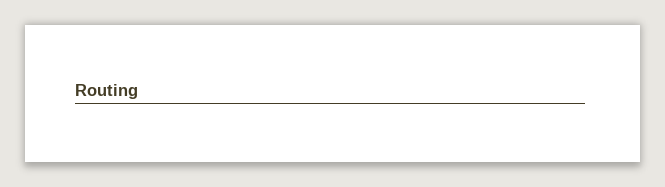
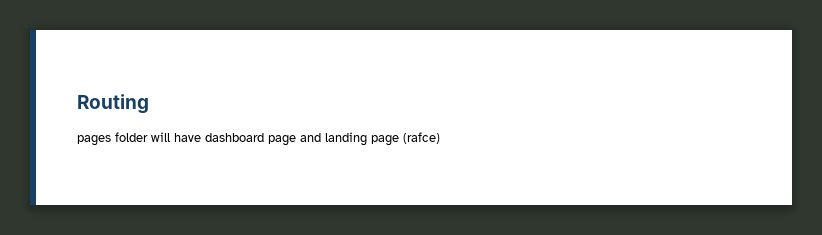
+ pages folder will have dashboard page and landing page (rafce)

